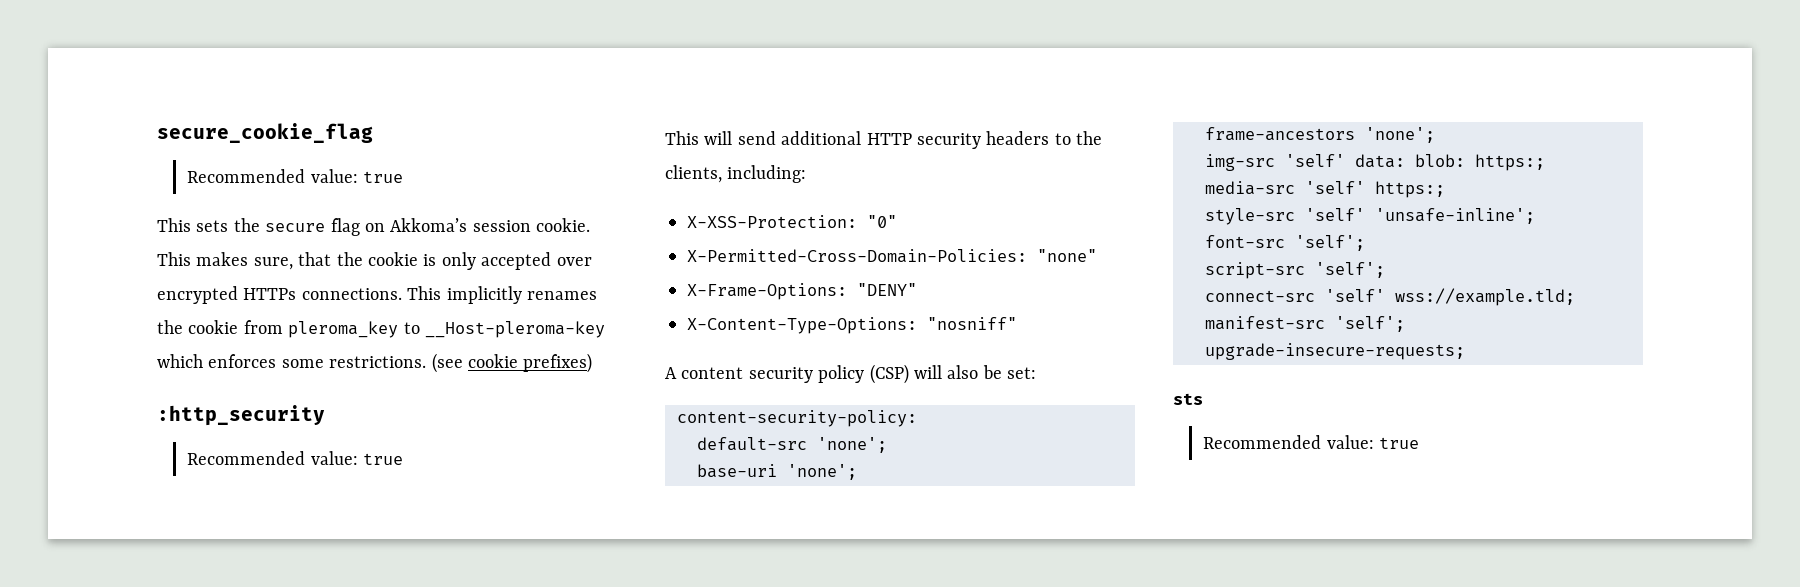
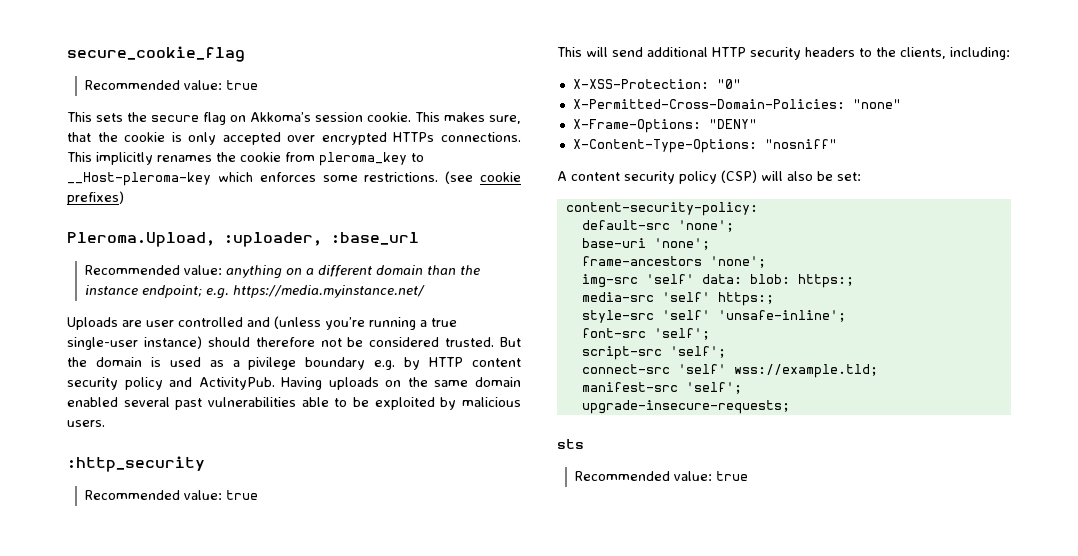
+ Pleroma.Upload, :uploader, :base_url
+ Recommended value: anything on a different domain than the instance endpoint; e.g. https://media.myinstance.net/
+ Uploads are user controlled and (unless you’re running a true single-user instance) should therefore not be considered trusted. But the domain is used as a pivilege boundary e.g. by HTTP content security policy and ActivityPub. Having uploads on the same domain enabled several past vulnerabilities able to be exploited by malicious users.

